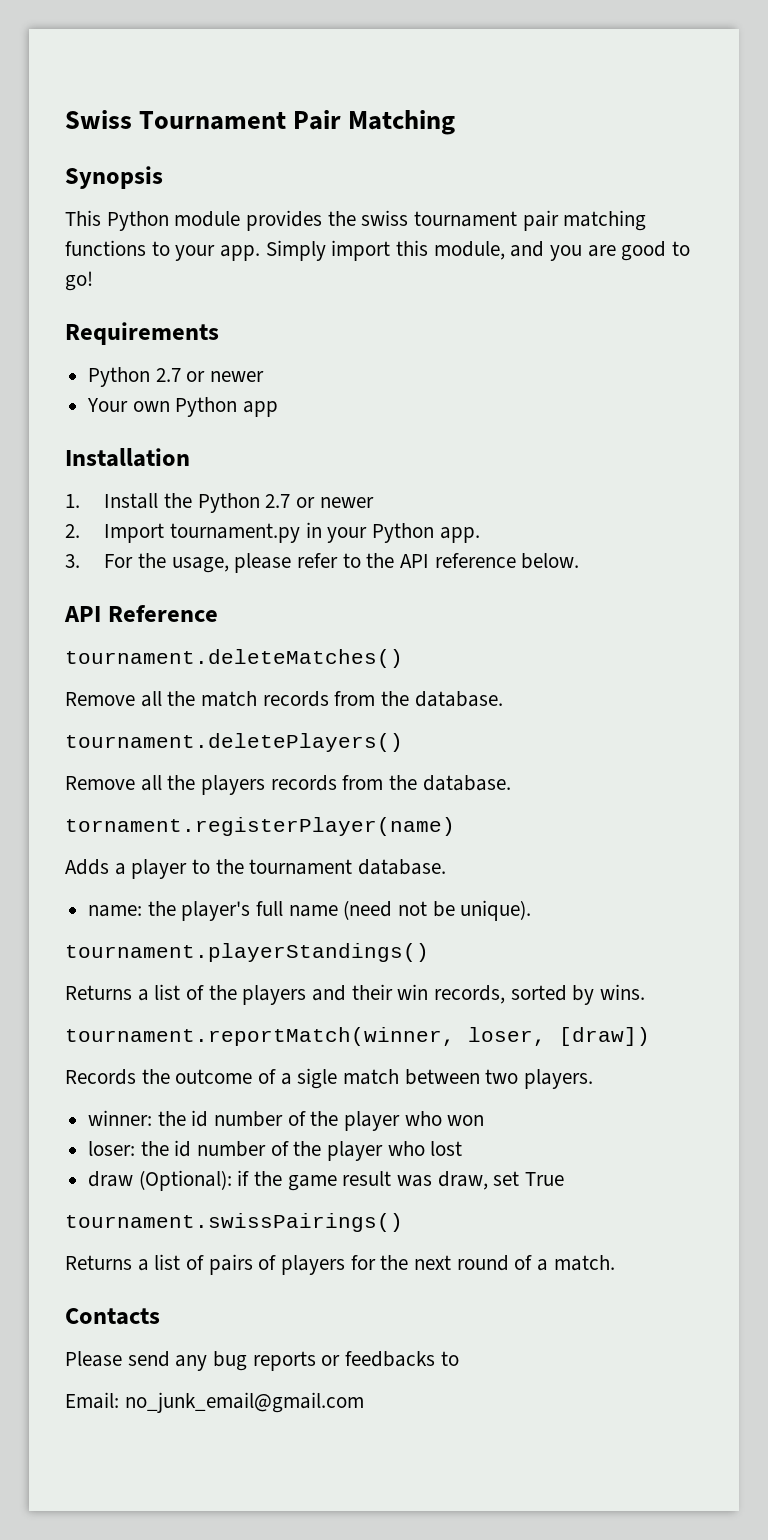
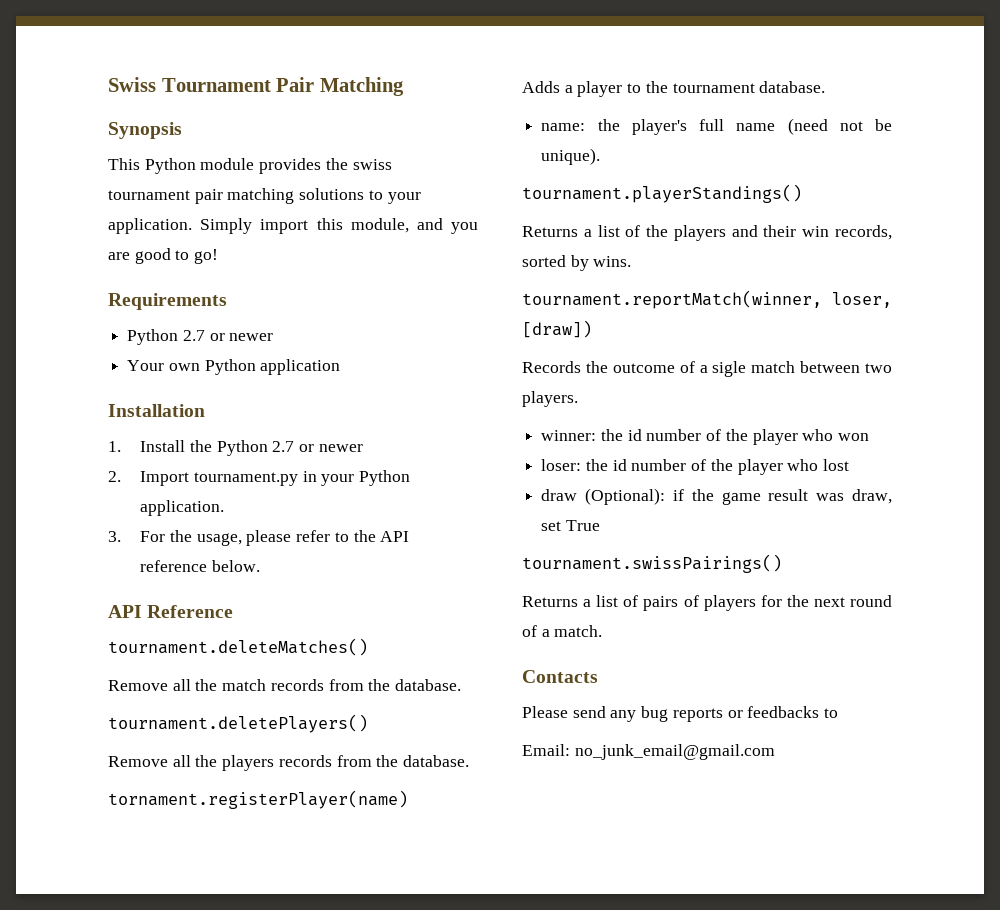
- This Python module provides the swiss tournament pair matching functions to your app.
+ This Python module provides the swiss tournament pair matching solutions to your application.
- Your own Python app
+ Your own Python application
- 2. Import tournament.py in your Python app.
+ 2. Import tournament.py in your Python application.

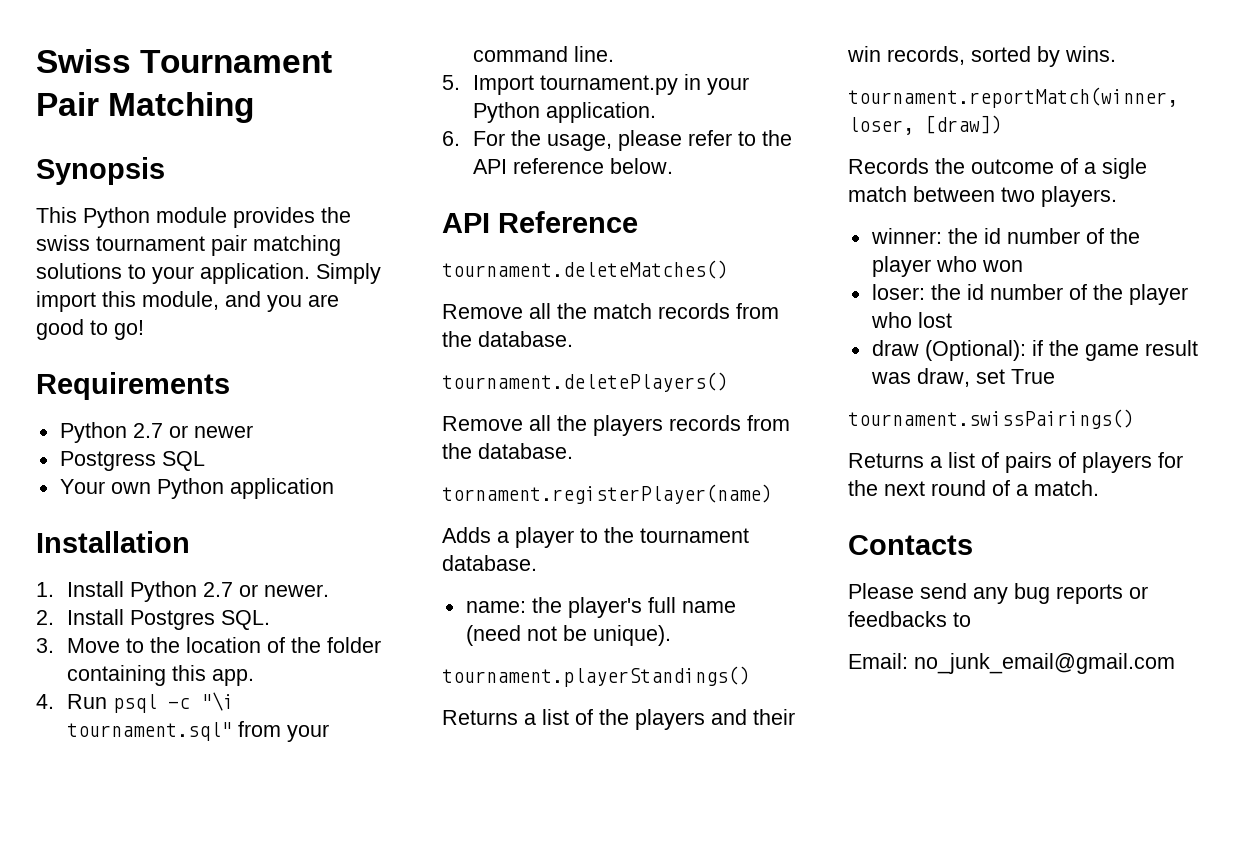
+ Postgress SQL
- 1. Install the Python 2.7 or newer
- 2. Import tournament.py in your Python application.
+ 1. Install Python 2.7 or newer.
+ 2. Install Postgres SQL.
+ 3. Move to the location of the folder containing this app.
+ 4. Run psql -c "\i tournament.sql" from your command line.
+ 5. Import tournament.py in your Python application.
- 3. For the usage, please refer to the API reference below.
+ 6. For the usage, please refer to the API reference below.

